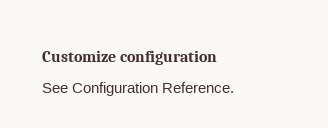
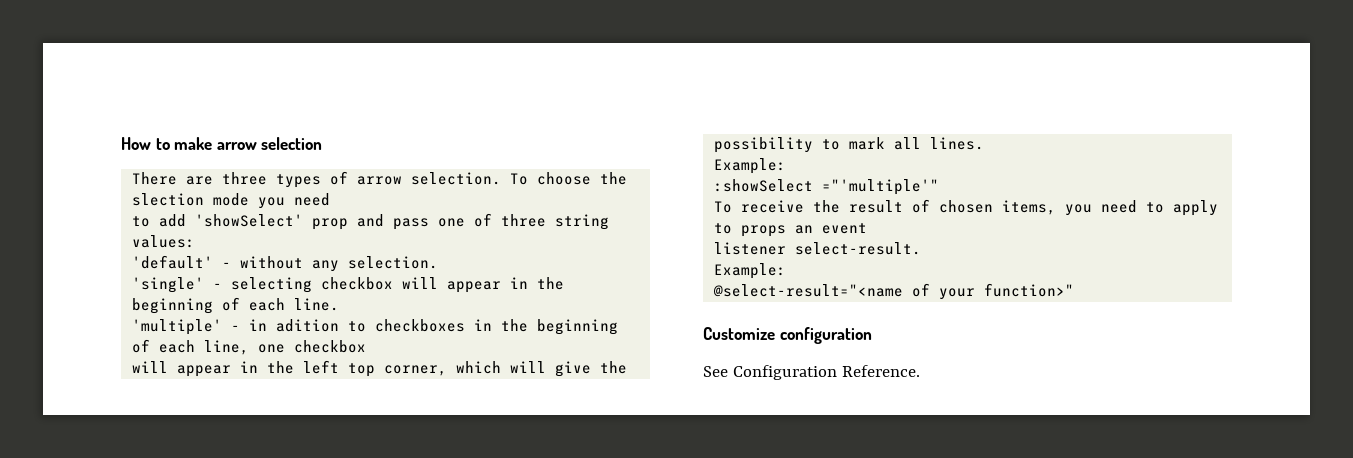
+ How to make arrow selection
+ There are three types of arrow selection. To choose the slection mode you need
+ to add 'showSelect' prop and pass one of three string values:
+ 'default' - without any selection.
+ 'single' - selecting checkbox will appear in the beginning of each line.
+ 'multiple' - in adition to checkboxes in the beginning of each line, one checkbox
+ will appear in the left top corner, which will give the possibility to mark all lines.
+ Example:
+ :showSelect ="'multiple'"
+ To receive the result of chosen items, you need to apply to props an event
+ listener select-result.
+ Example:
+ @select-result="<name of your function>"

